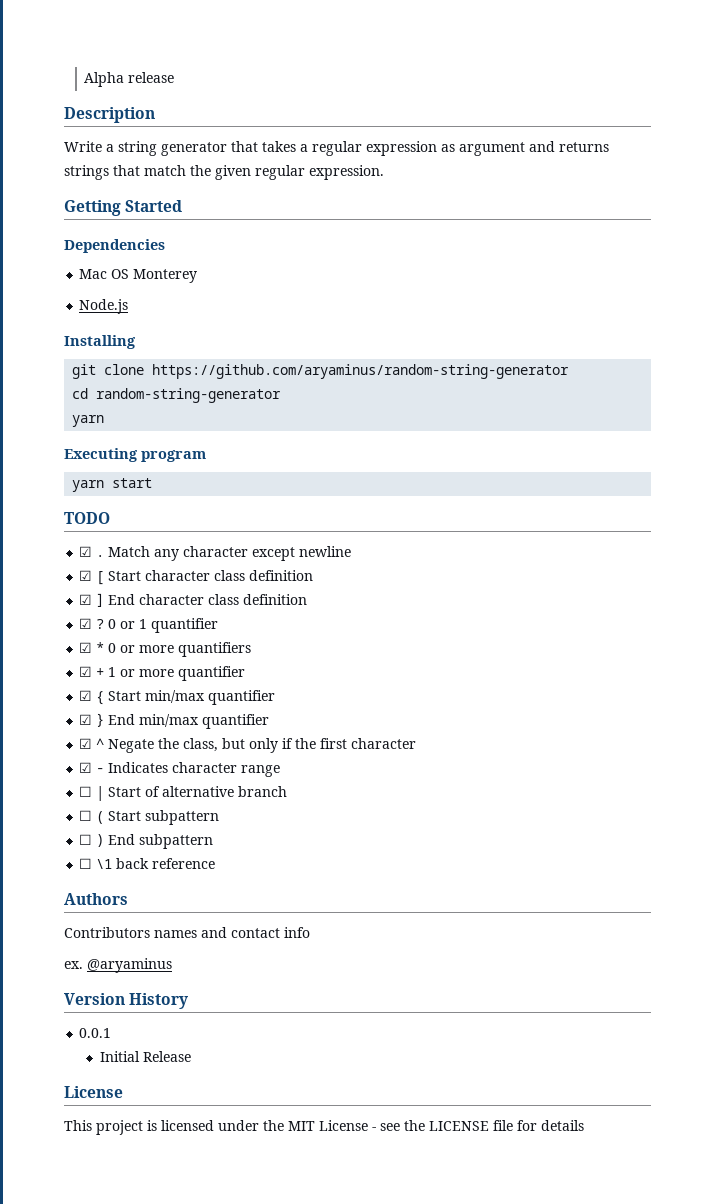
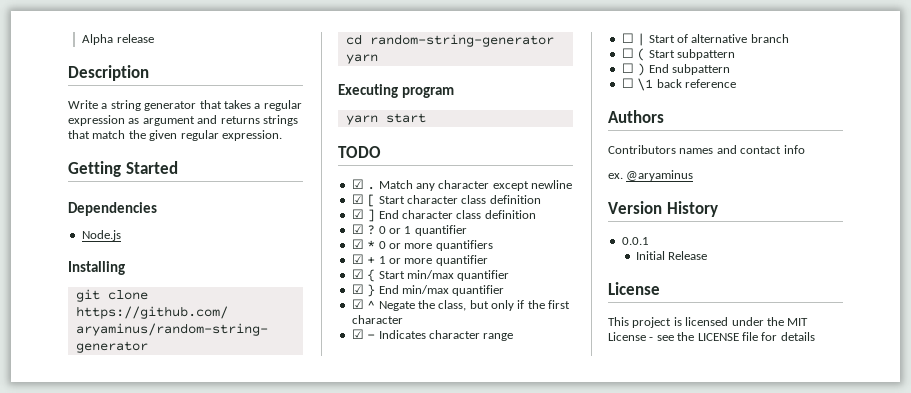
- Mac OS Monterey

